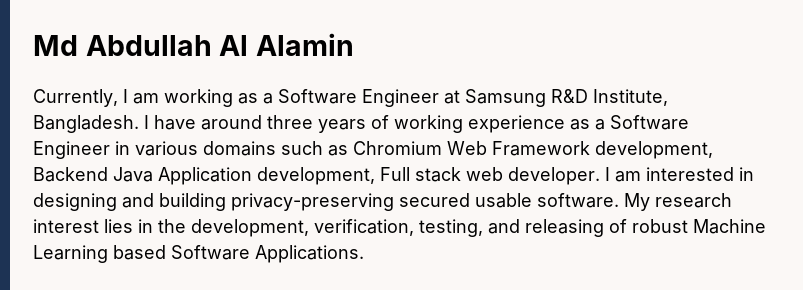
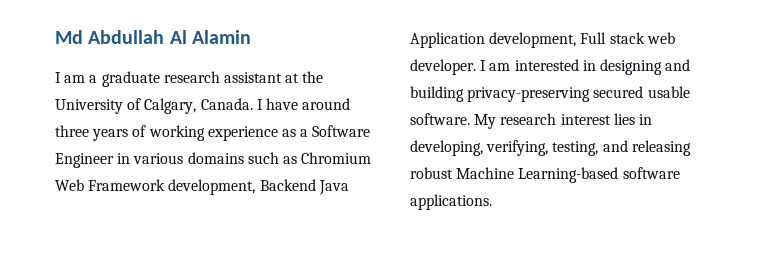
- Currently, I am working as a Software Engineer at Samsung R&D Institute, Bangladesh.
+ I am a graduate research assistant at the University of Calgary, Canada.
- My research interest lies in the development, verification, testing, and releasing of robust Machine Learning based Software Applications.
+ My research interest lies in developing, verifying, testing, and releasing robust Machine Learning-based software applications.

